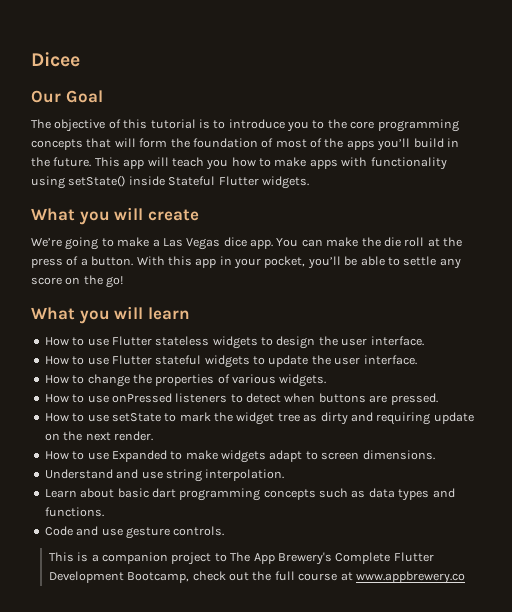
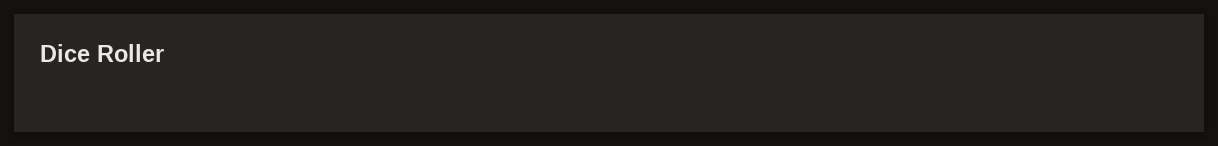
- Dicee
- Our Goal
- The objective of this tutorial is to introduce you to the core programming concepts that will form the foundation of most of the apps you’ll build in the future. This app will teach you how to make apps with functionality using setState() inside Stateful Flutter widgets.
- What you will create
- We’re going to make a Las Vegas dice app. You can make the die roll at the press of a button. With this app in your pocket, you’ll be able to settle any score on the go!
- What you will learn
- How to use Flutter stateless widgets to design the user interface.
- How to use Flutter stateful widgets to update the user interface.
- How to change the properties of various widgets.
- How to use onPressed listeners to detect when buttons are pressed.
- How to use setState to mark the widget tree as dirty and requiring update on the next render.
- How to use Expanded to make widgets adapt to screen dimensions.
- Understand and use string interpolation.
- Learn about basic dart programming concepts such as data types and functions.
- Code and use gesture controls.
- This is a companion project to The App Brewery's Complete Flutter Development Bootcamp, check out the full course at www.appbrewery.co
+ Dice Roller

